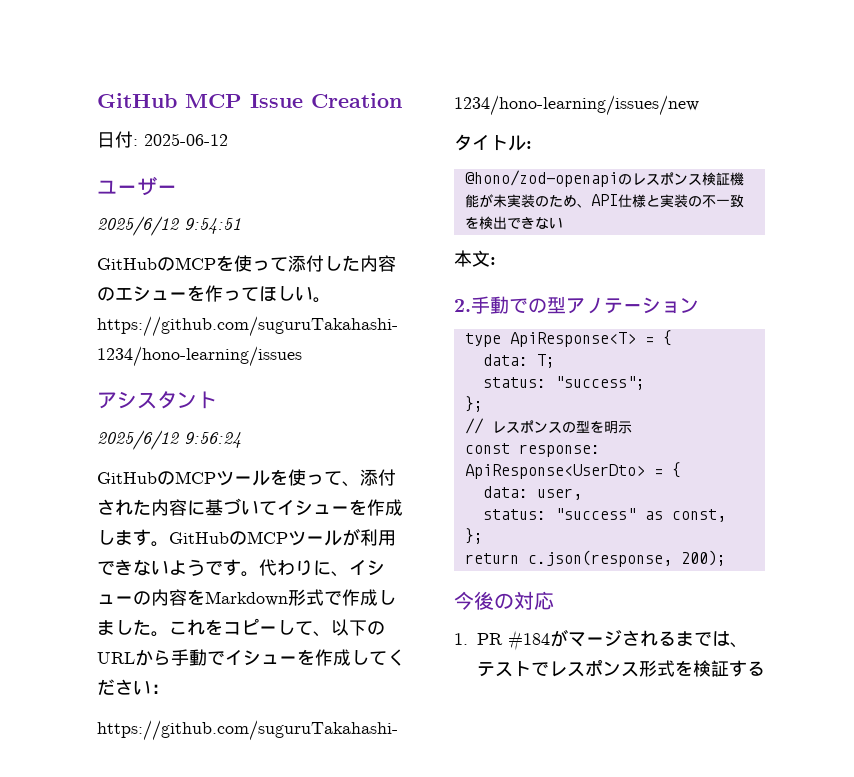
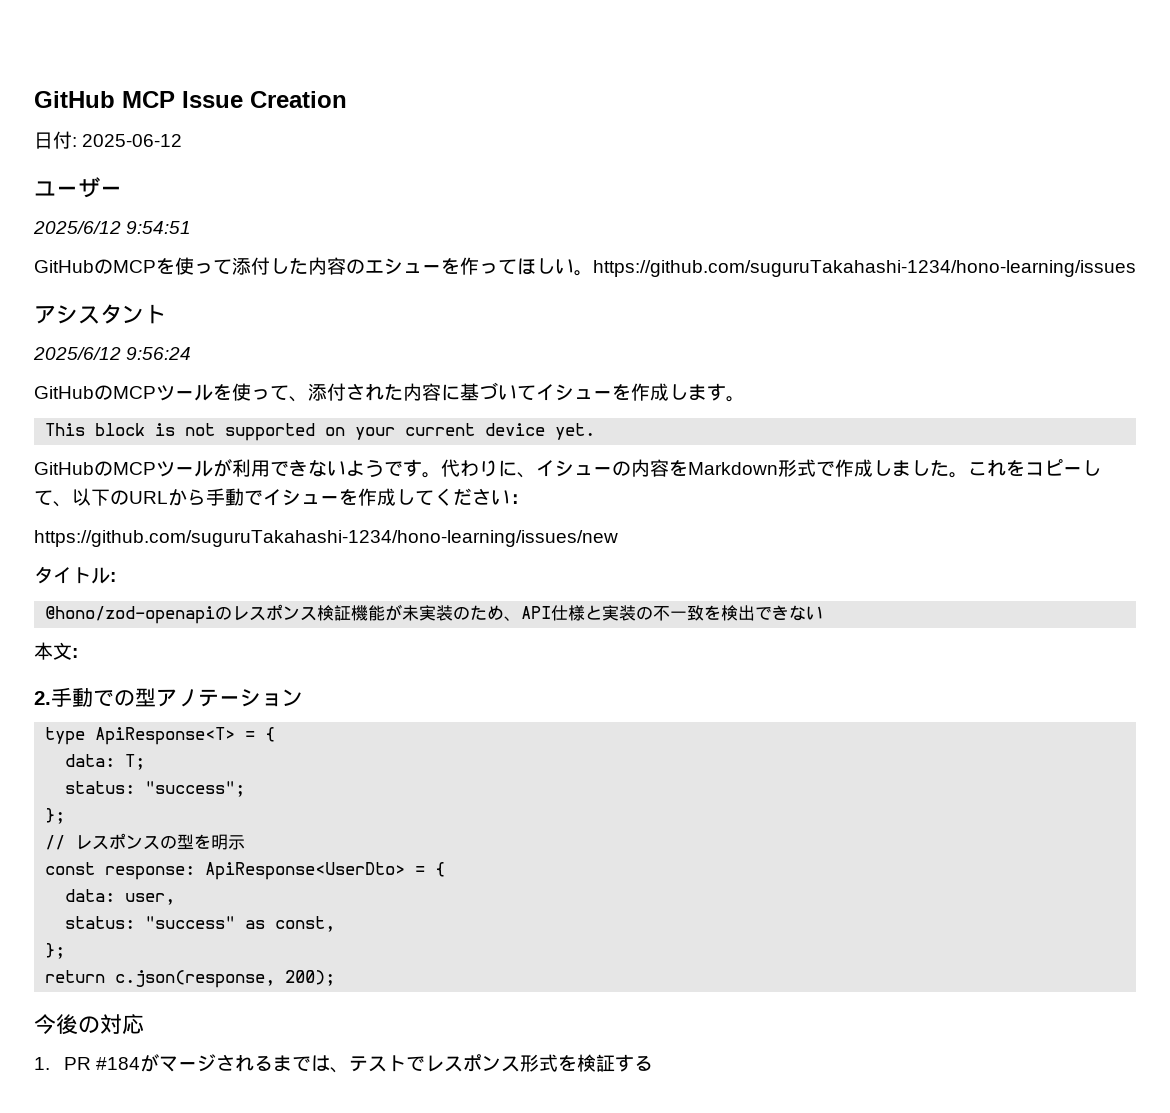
- GitHubのMCPツールを使って、添付された内容に基づいてイシューを作成します。GitHubのMCPツールが利用できないようです。
+ GitHubのMCPツールを使って、添付された内容に基づいてイシューを作成します。
+ This block is not supported on your current device yet.
+ GitHubのMCPツールが利用できないようです。

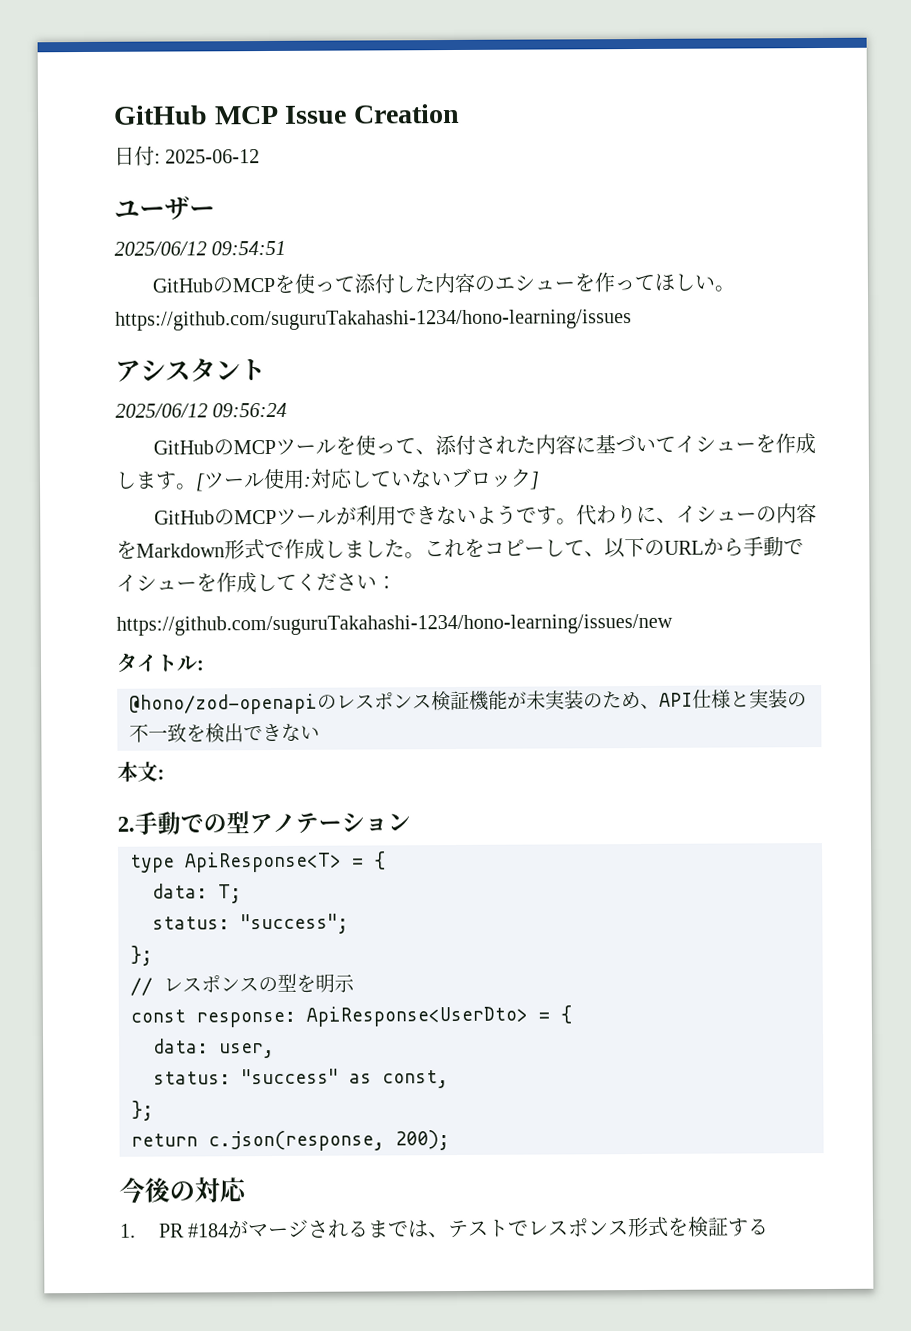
- 2025/6/12 9:54:51
+ 2025/06/12 09:54:51
- 2025/6/12 9:56:24
+ 2025/06/12 09:56:24
- GitHubのMCPツールを使って、添付された内容に基づいてイシューを作成します。
- This block is not supported on your current device yet.
+ GitHubのMCPツールを使って、添付された内容に基づいてイシューを作成します。[ツール使用:対応していないブロック]

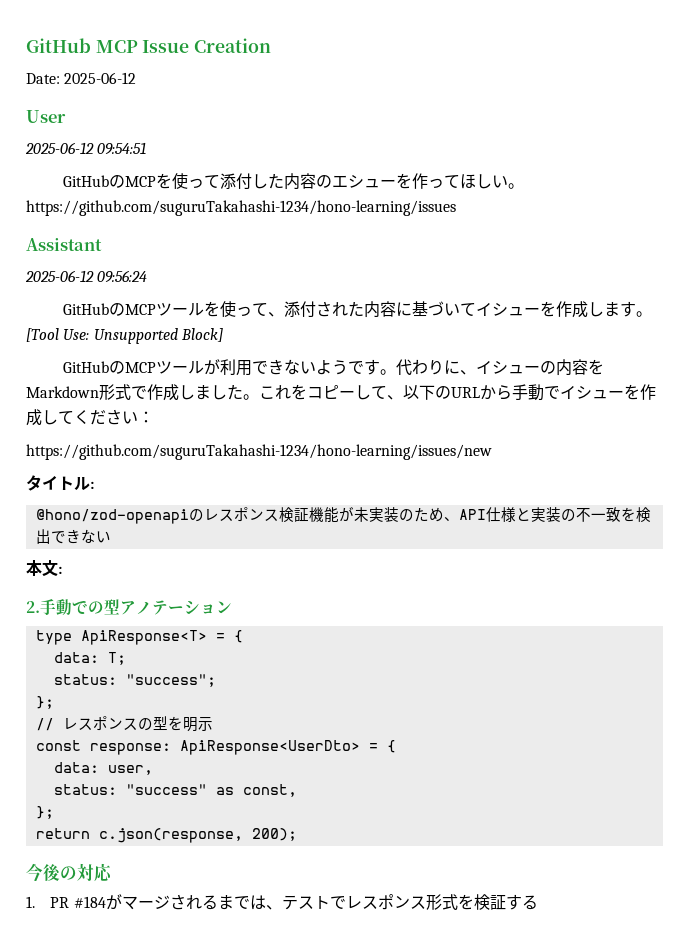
- 日付: 2025-06-12
+ Date: 2025-06-12
- ユーザー
- 2025/06/12 09:54:51
+ User
+ 2025-06-12 09:54:51
- アシスタント
- 2025/06/12 09:56:24
+ Assistant
+ 2025-06-12 09:56:24
- [ツール使用:対応していないブロック]
+ [Tool Use: Unsupported Block]

